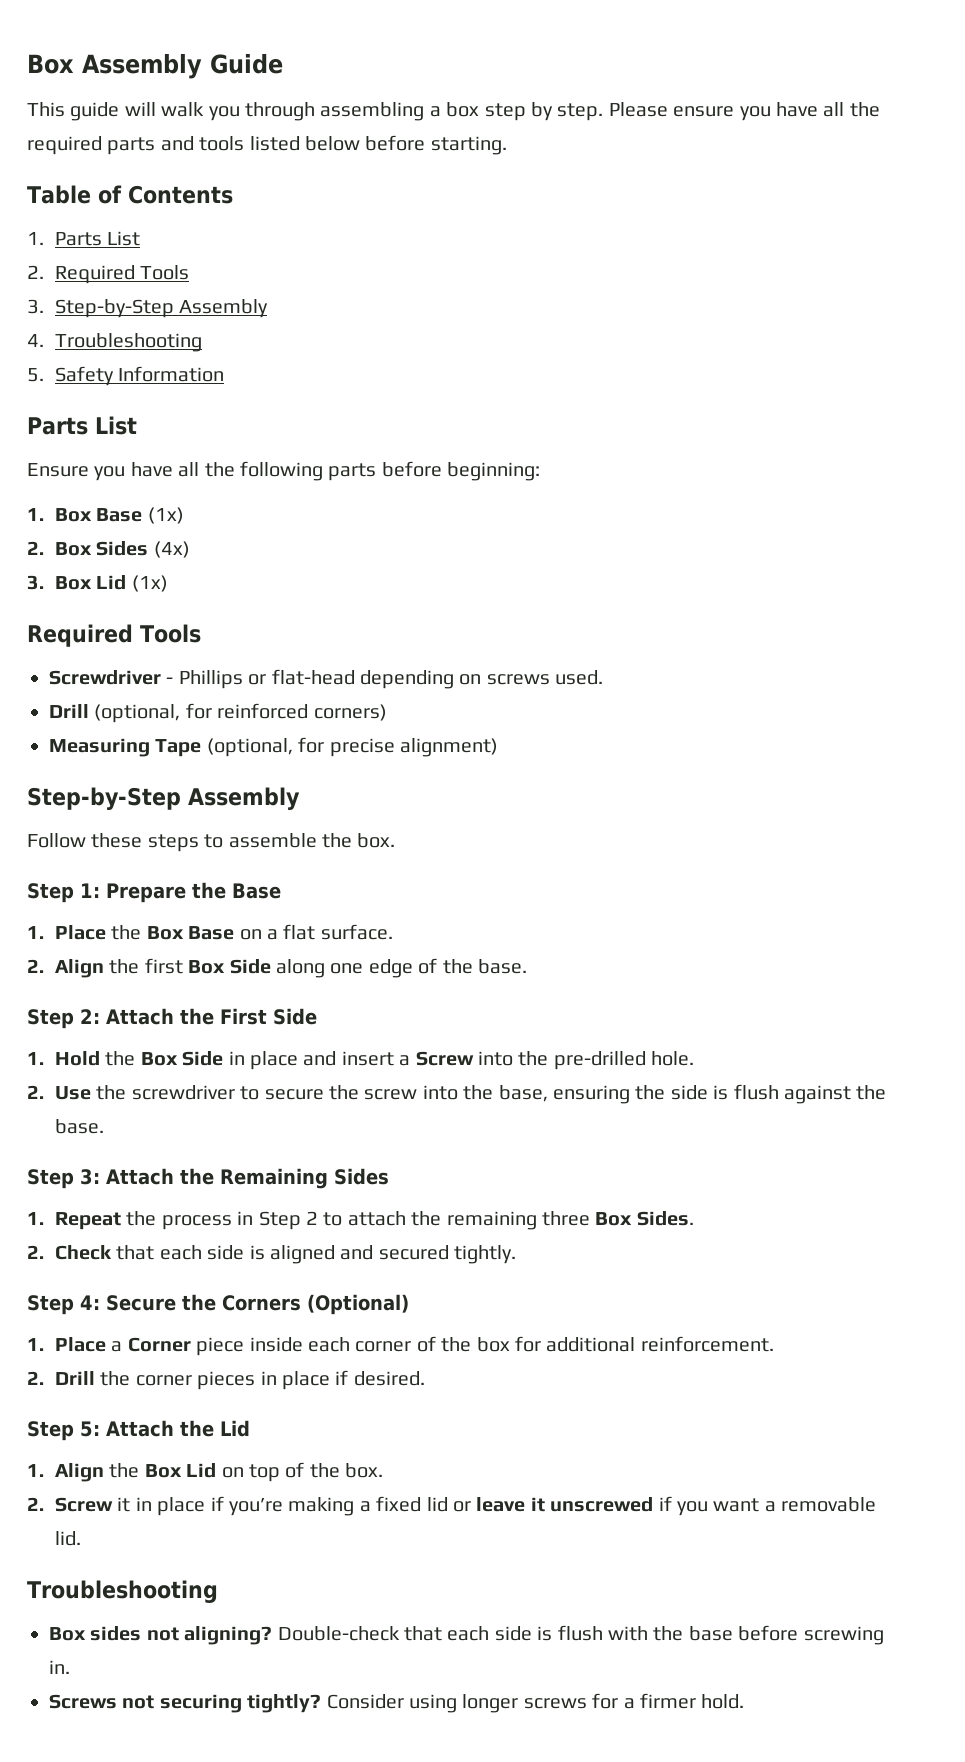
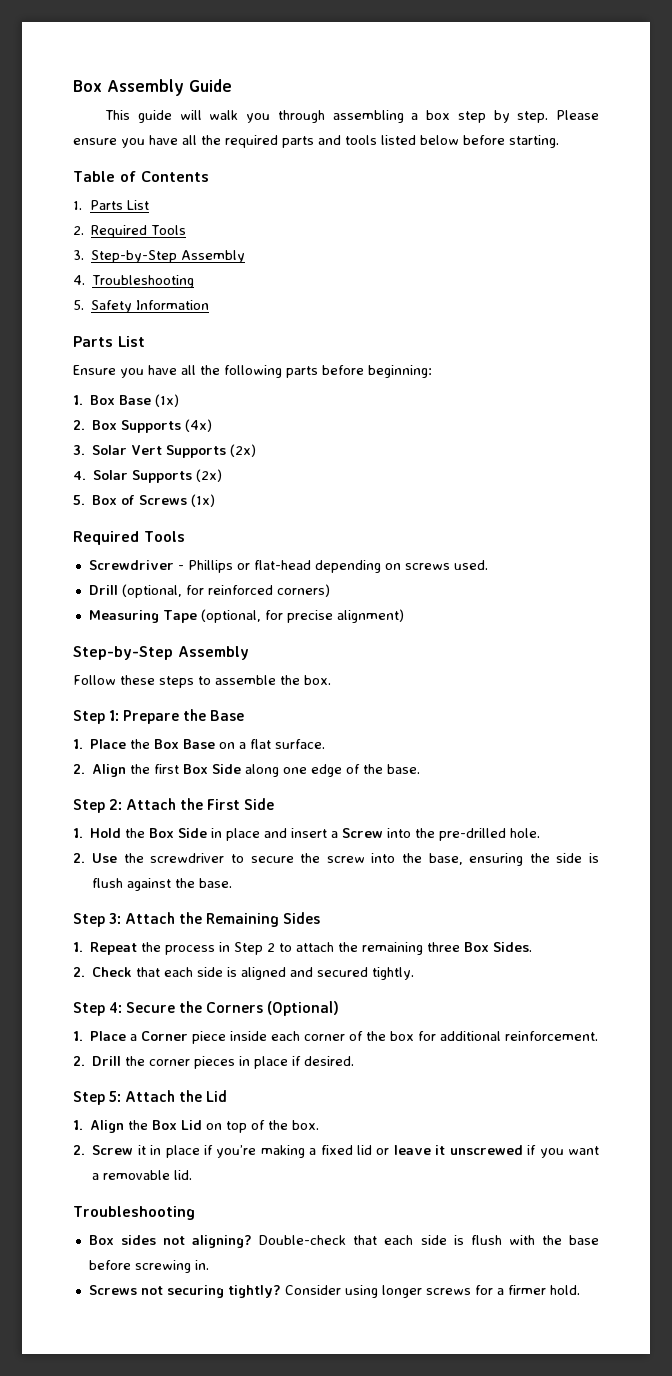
- 2. Box Sides (4x)
+ 2. Box Supports (4x)
- 3. Box Lid (1x)
+ 3. Solar Vert Supports (2x)
+ 4. Solar Supports (2x)
+ 5. Box of Screws (1x)

